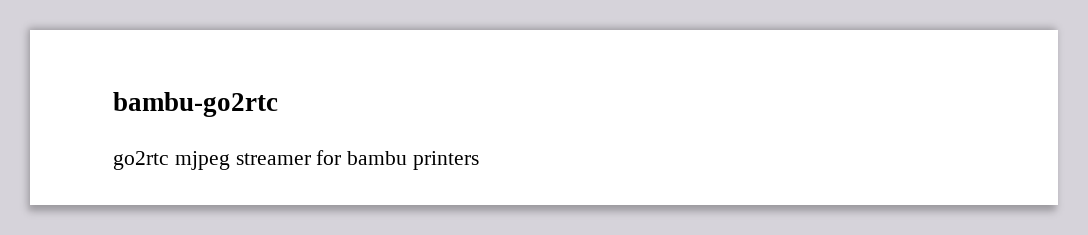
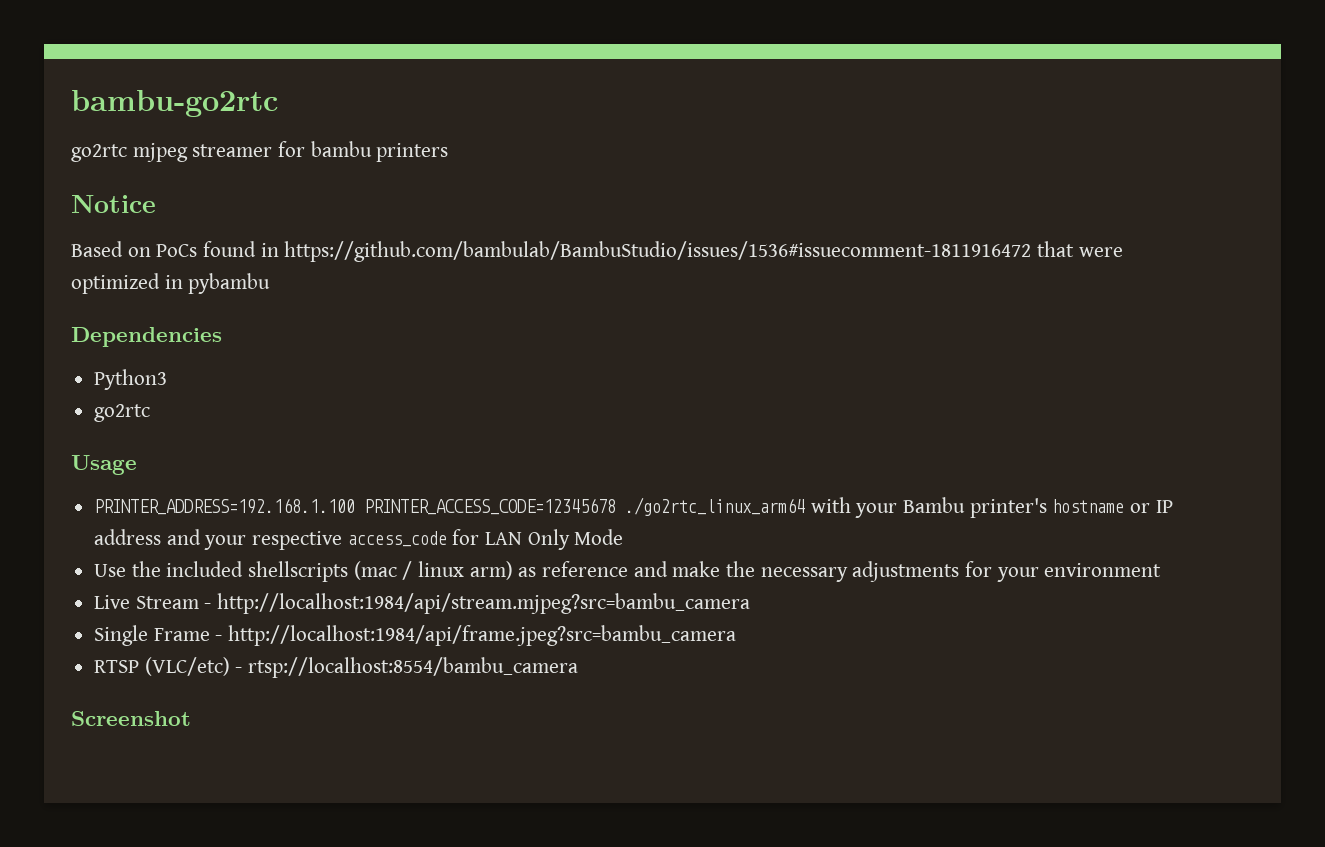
+ Notice
+ Based on PoCs found in https://github.com/bambulab/BambuStudio/issues/1536#issuecomment-1811916472 that were optimized in pybambu
+ Dependencies
+ Python3
+ go2rtc
+ Usage
+ PRINTER_ADDRESS=192.168.1.100 PRINTER_ACCESS_CODE=12345678 ./go2rtc_linux_arm64 with your Bambu printer's hostname or IP address and your respective access_code for LAN Only Mode
+ Use the included shellscripts (mac / linux arm) as reference and make the necessary adjustments for your environment
+ Live Stream - http://localhost:1984/api/stream.mjpeg?src=bambu_camera
+ Single Frame - http://localhost:1984/api/frame.jpeg?src=bambu_camera
+ RTSP (VLC/etc) - rtsp://localhost:8554/bambu_camera
+ Screenshot

